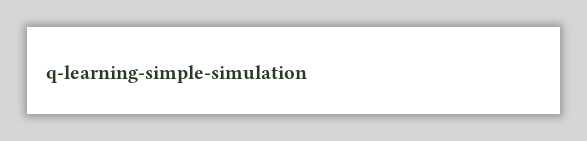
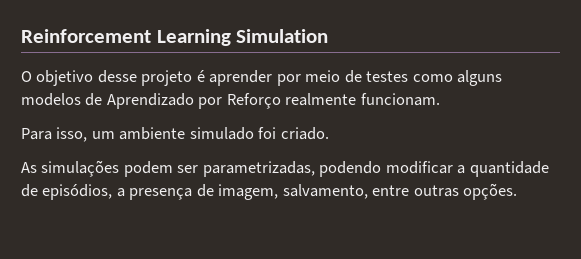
- q-learning-simple-simulation
+ Reinforcement Learning Simulation
+ O objetivo desse projeto é aprender por meio de testes como alguns modelos de Aprendizado por Reforço realmente funcionam.
+ Para isso, um ambiente simulado foi criado.
+ As simulações podem ser parametrizadas, podendo modificar a quantidade de episódios, a presença de imagem, salvamento, entre outras opções.

